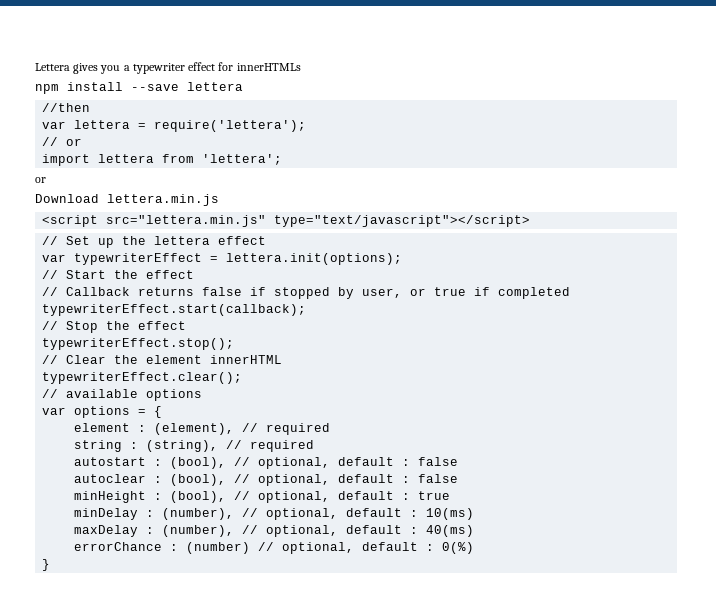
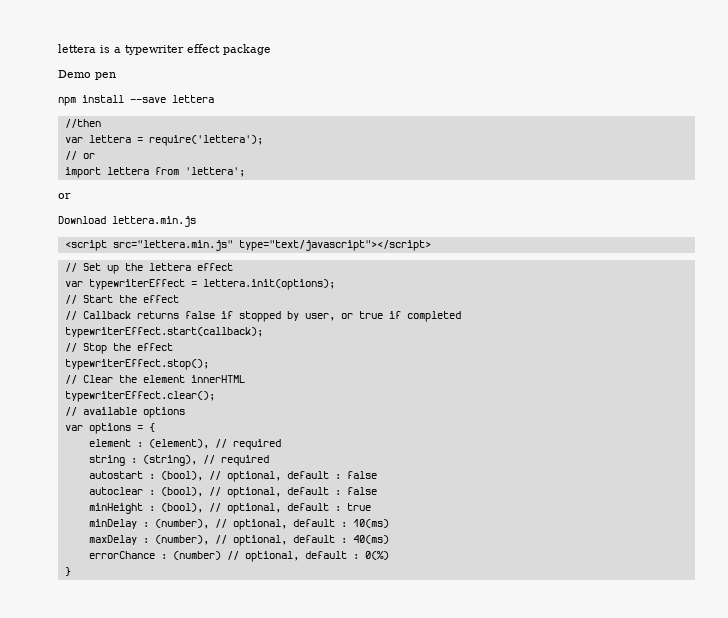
- Lettera gives you a typewriter effect for innerHTMLs
+ lettera is a typewriter effect package
+ Demo pen

